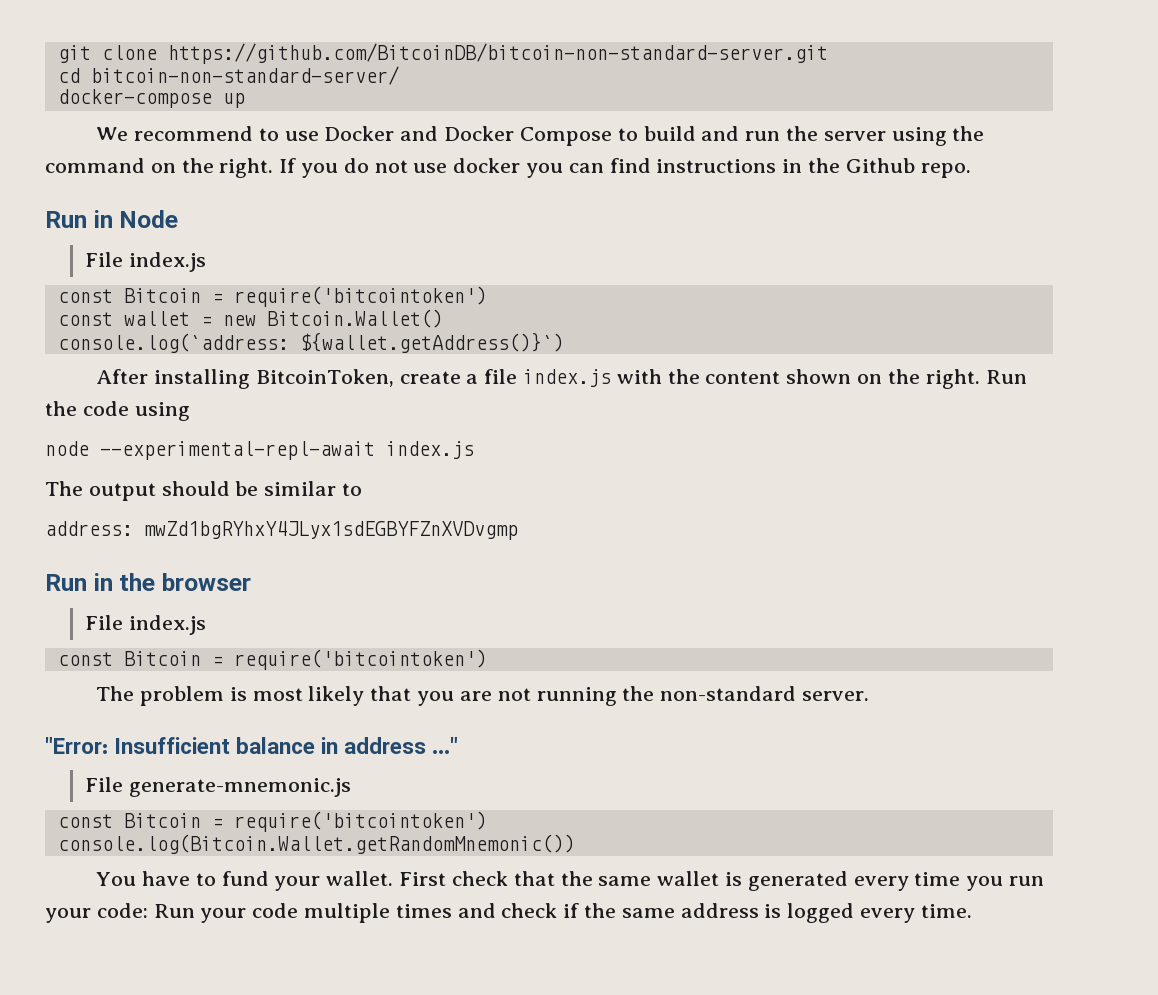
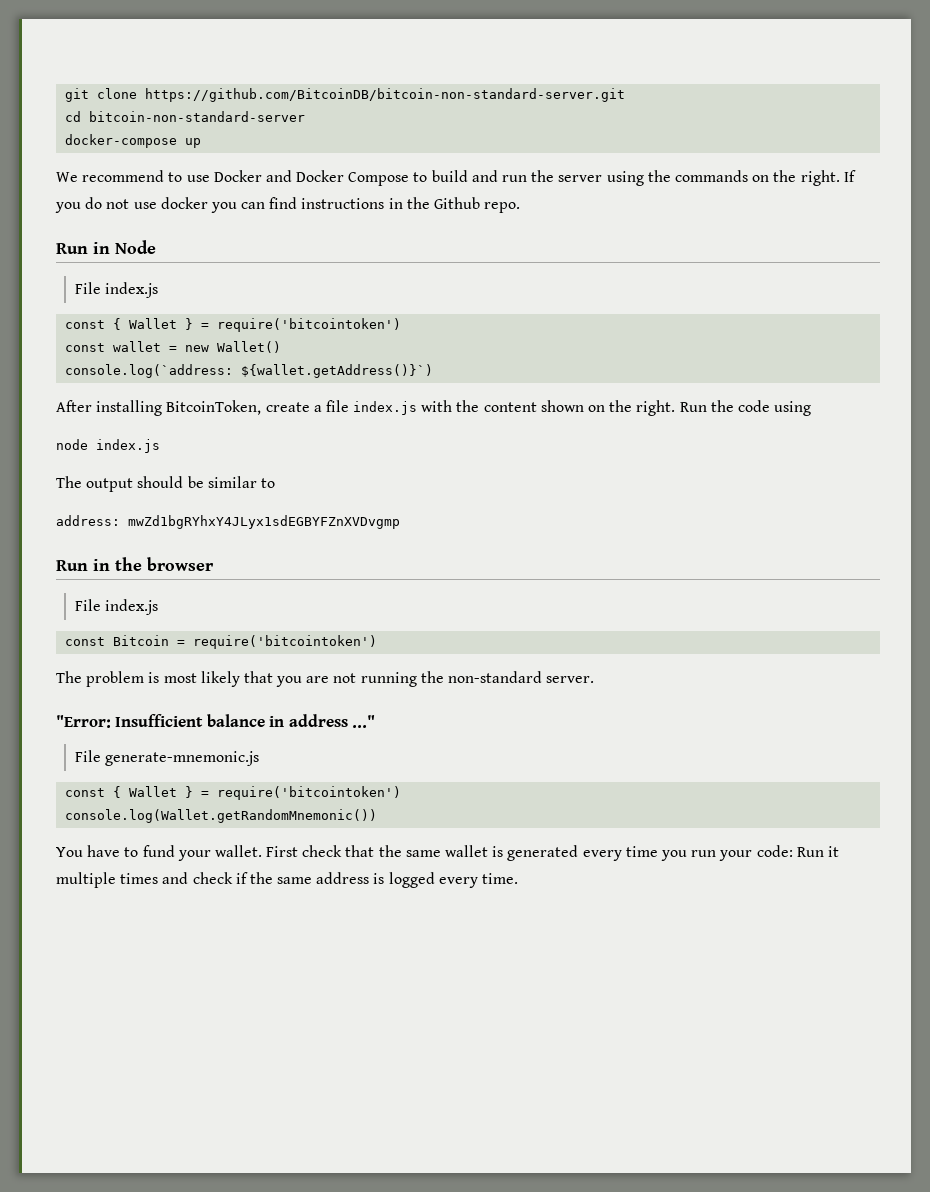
- cd bitcoin-non-standard-server/
+ cd bitcoin-non-standard-server
- We recommend to use Docker and Docker Compose to build and run the server using the command on the right.
+ We recommend to use Docker and Docker Compose to build and run the server using the commands on the right.
  Run in Node
  File index.js
- const Bitcoin = require('bitcointoken')
+ const { Wallet } = require('bitcointoken')
- const wallet = new Bitcoin.Wallet()
+ const wallet = new Wallet()
- node --experimental-repl-await index.js
+ node index.js
  File generate-mnemonic.js
- const Bitcoin = require('bitcointoken')
- console.log(Bitcoin.Wallet.getRandomMnemonic())
+ const { Wallet } = require('bitcointoken')
+ console.log(Wallet.getRandomMnemonic())
- First check that the same wallet is generated every time you run your code: Run your code multiple times and check if the same address is logged every time.
+ First check that the same wallet is generated every time you run your code: Run it multiple times and check if the same address is logged every time.

